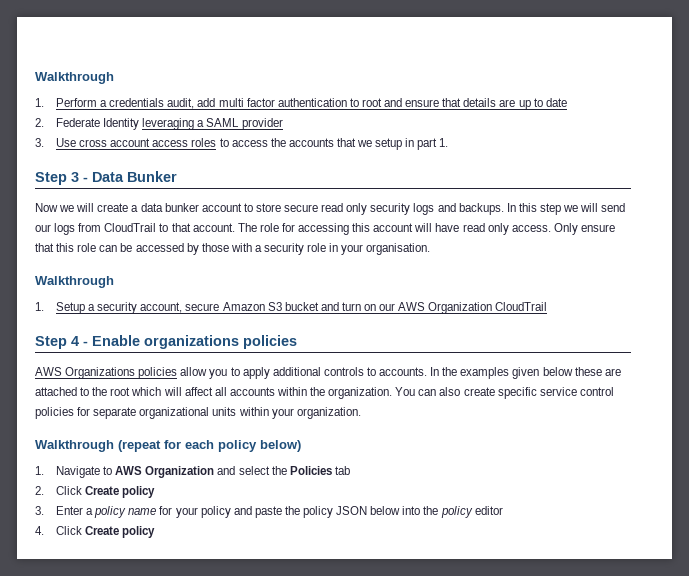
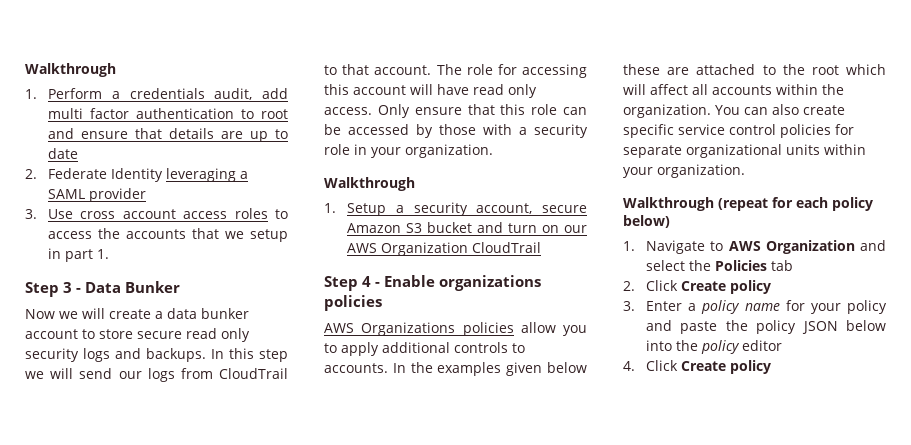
- Only ensure that this role can be accessed by those with a security role in your organisation.
+ Only ensure that this role can be accessed by those with a security role in your organization.

